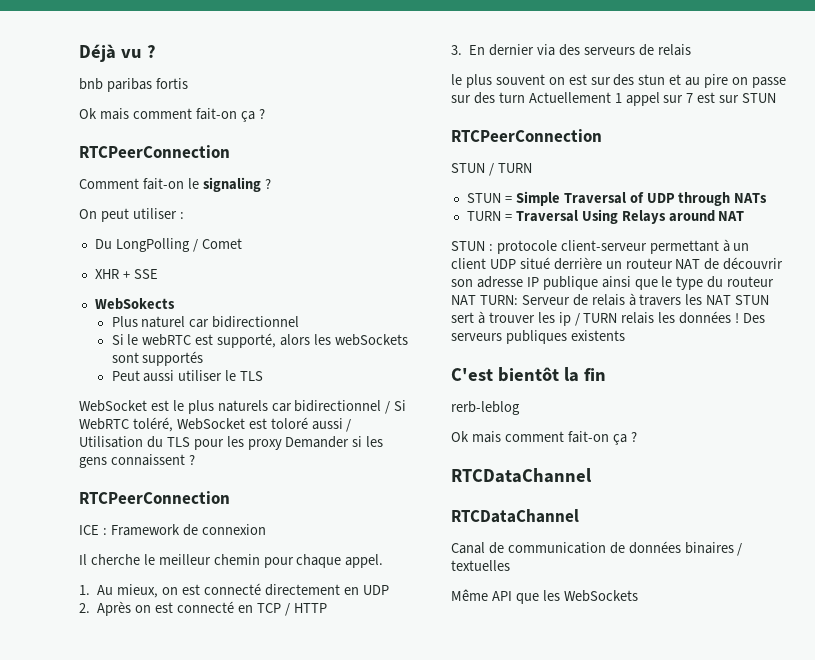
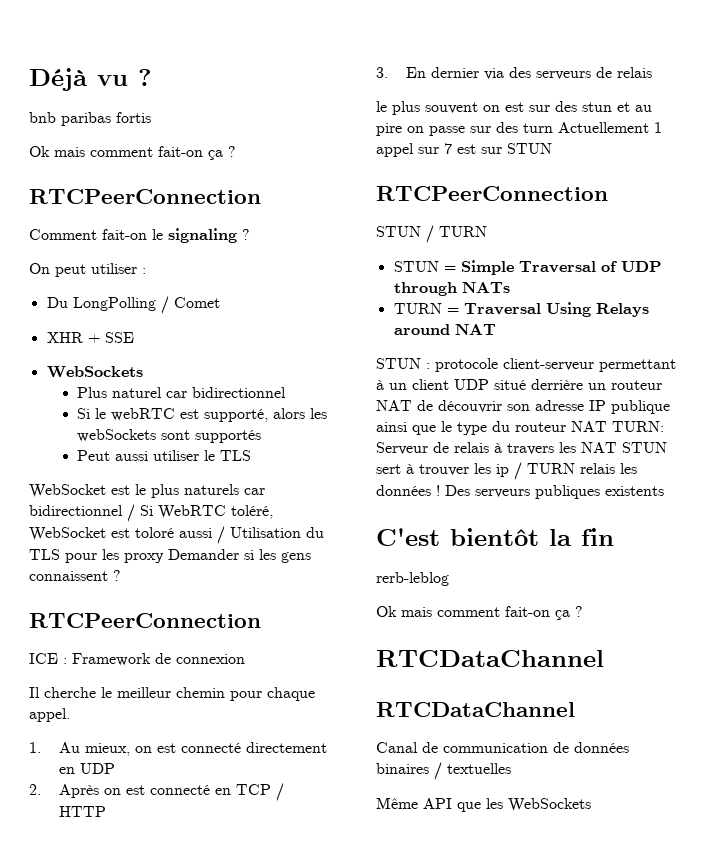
  XHR + SSE
- WebSokects
+ WebSockets

